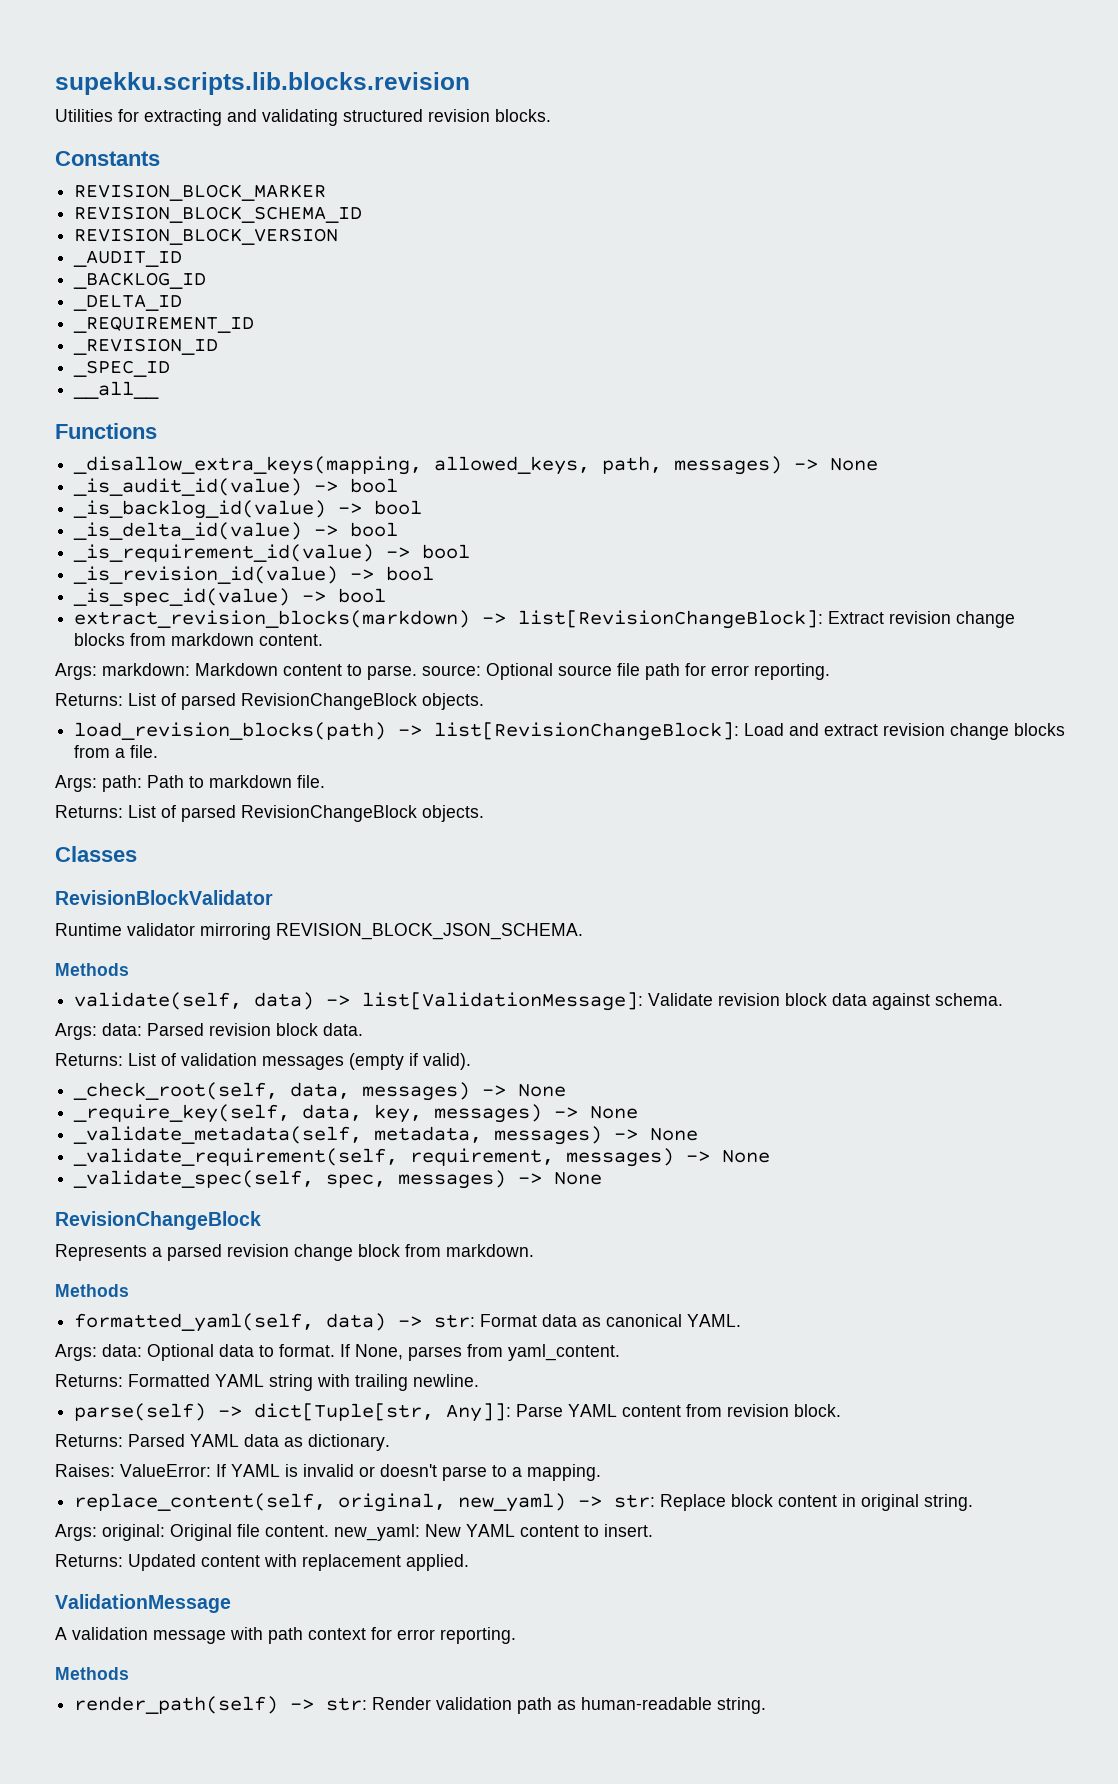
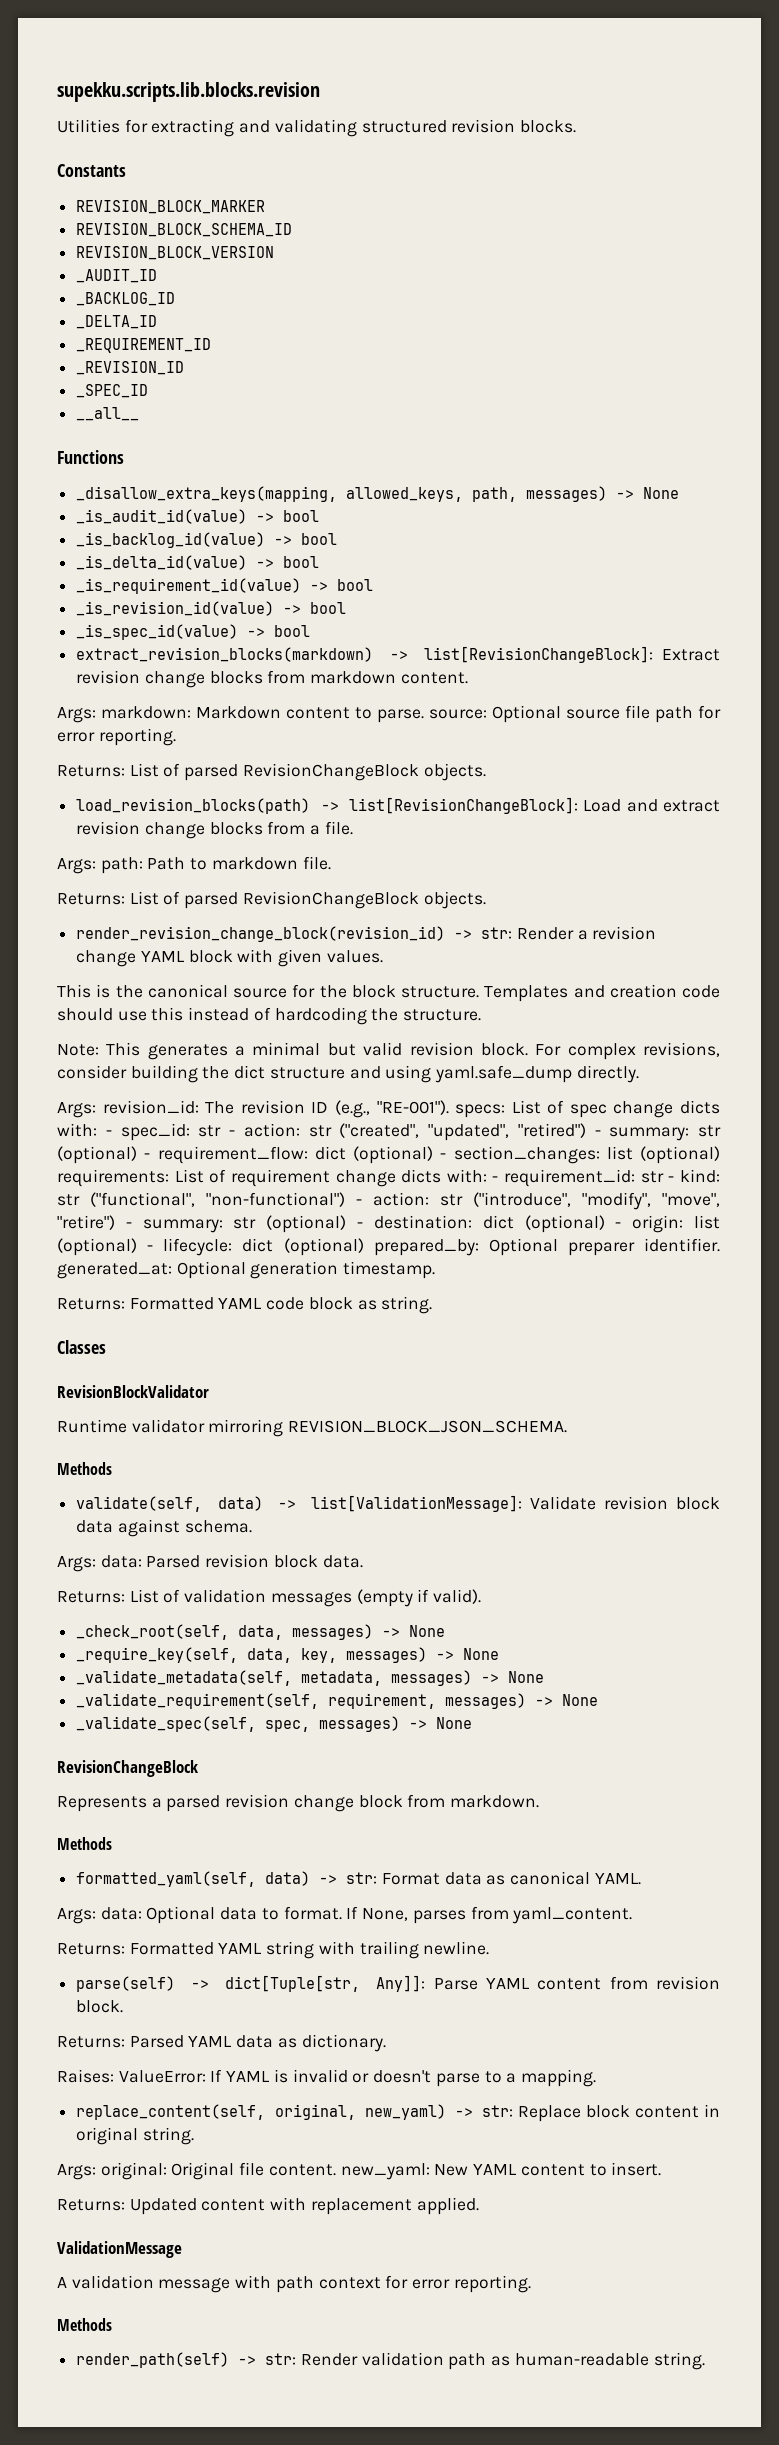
+ render_revision_change_block(revision_id) -> str: Render a revision change YAML block with given values.
+ This is the canonical source for the block structure. Templates and creation code should use this instead of hardcoding the structure.
+ Note: This generates a minimal but valid revision block. For complex revisions, consider building the dict structure and using yaml.safe_dump directly.
+ Args: revision_id: The revision ID (e.g., "RE-001"). specs: List of spec change dicts with: - spec_id: str - action: str ("created", "updated", "retired") - summary: str (optional) - requirement_flow: dict (optional) - section_changes: list (optional) requirements: List of requirement change dicts with: - requirement_id: str - kind: str ("functional", "non-functional") - action: str ("introduce", "modify", "move", "retire") - summary: str (optional) - destination: dict (optional) - origin: list (optional) - lifecycle: dict (optional) prepared_by: Optional preparer identifier. generated_at: Optional generation timestamp.
+ Returns: Formatted YAML code block as string.

